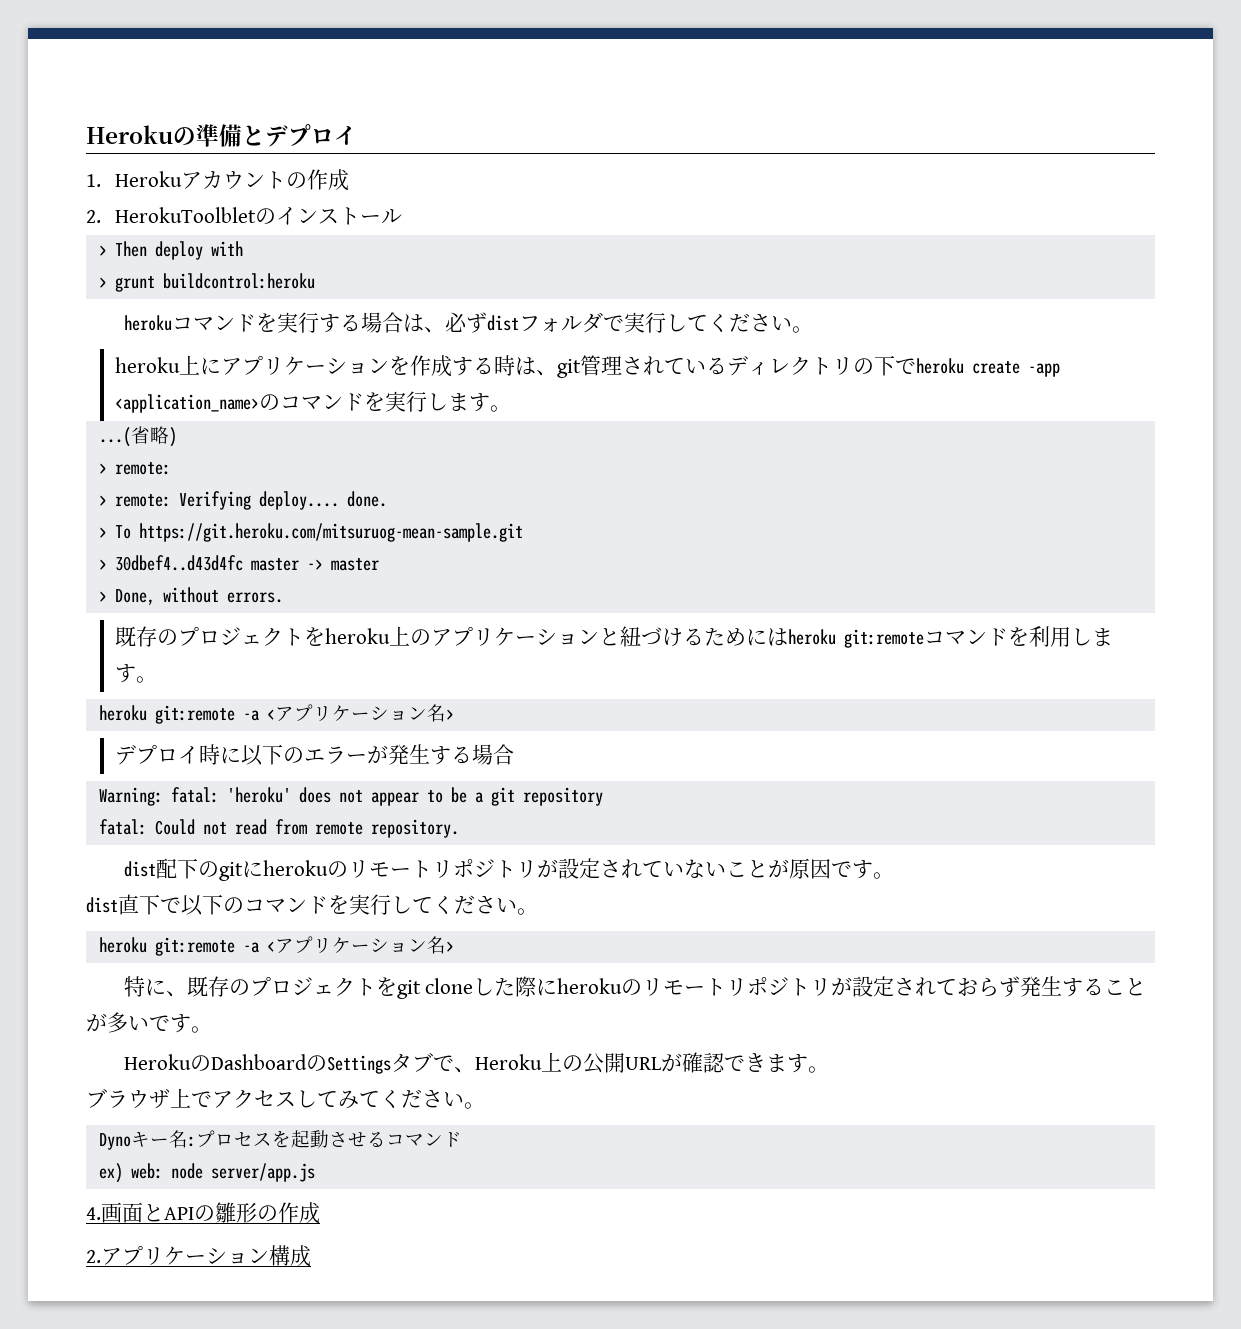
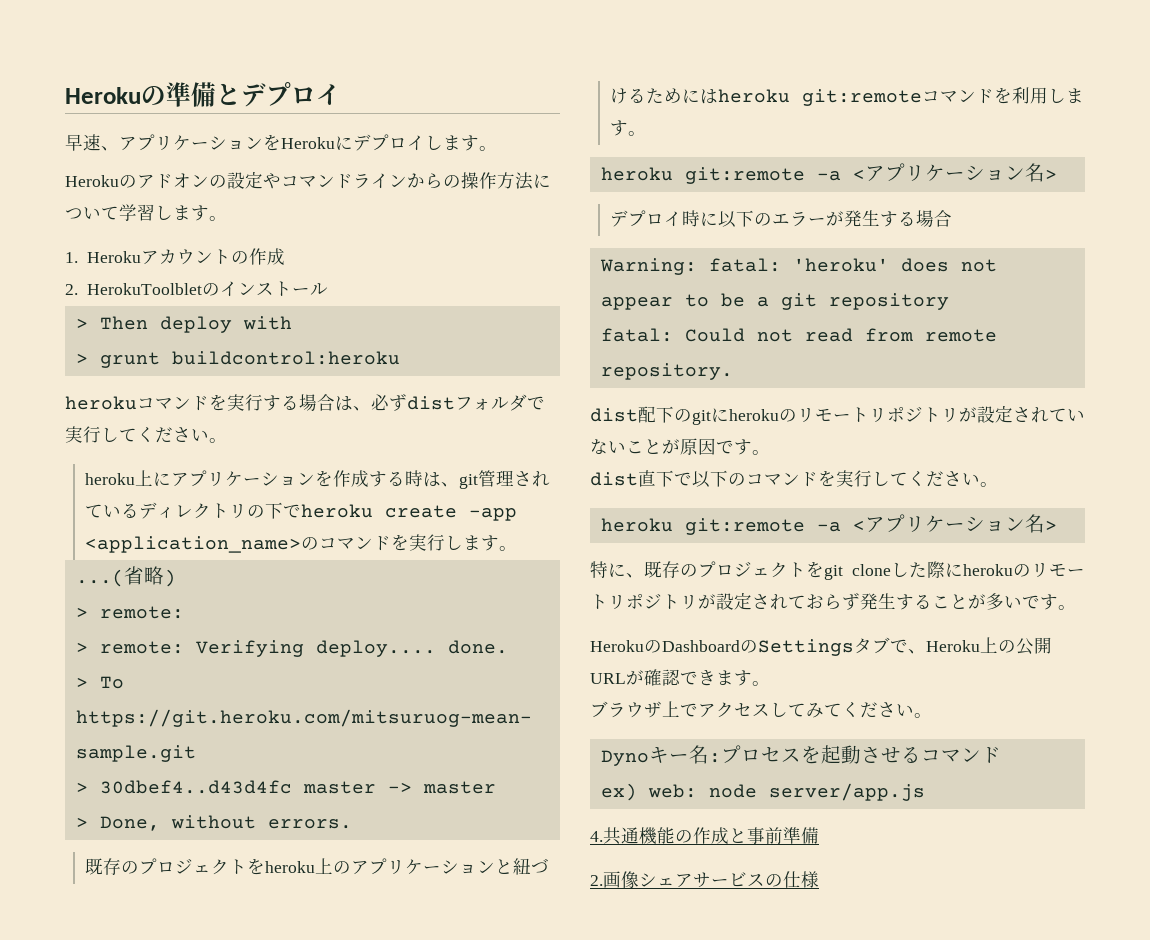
+ 早速、アプリケーションをHerokuにデプロイします。
+ Herokuのアドオンの設定やコマンドラインからの操作方法について学習します。
- 4.画面とAPIの雛形の作成
- 2.アプリケーション構成
+ 4.共通機能の作成と事前準備
+ 2.画像シェアサービスの仕様

